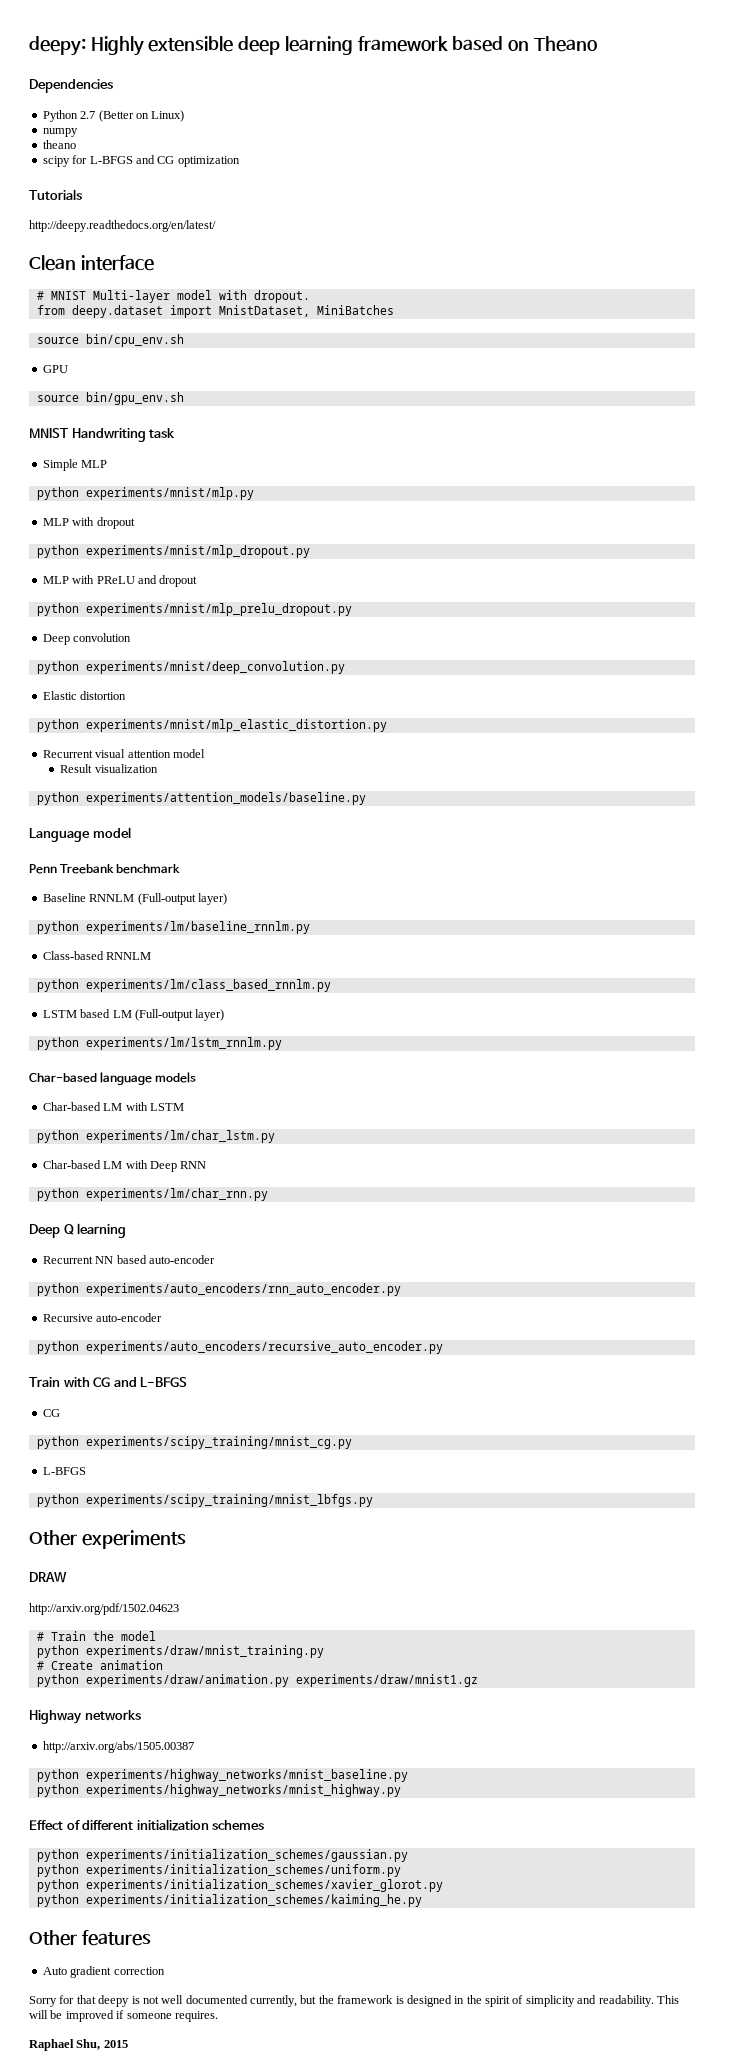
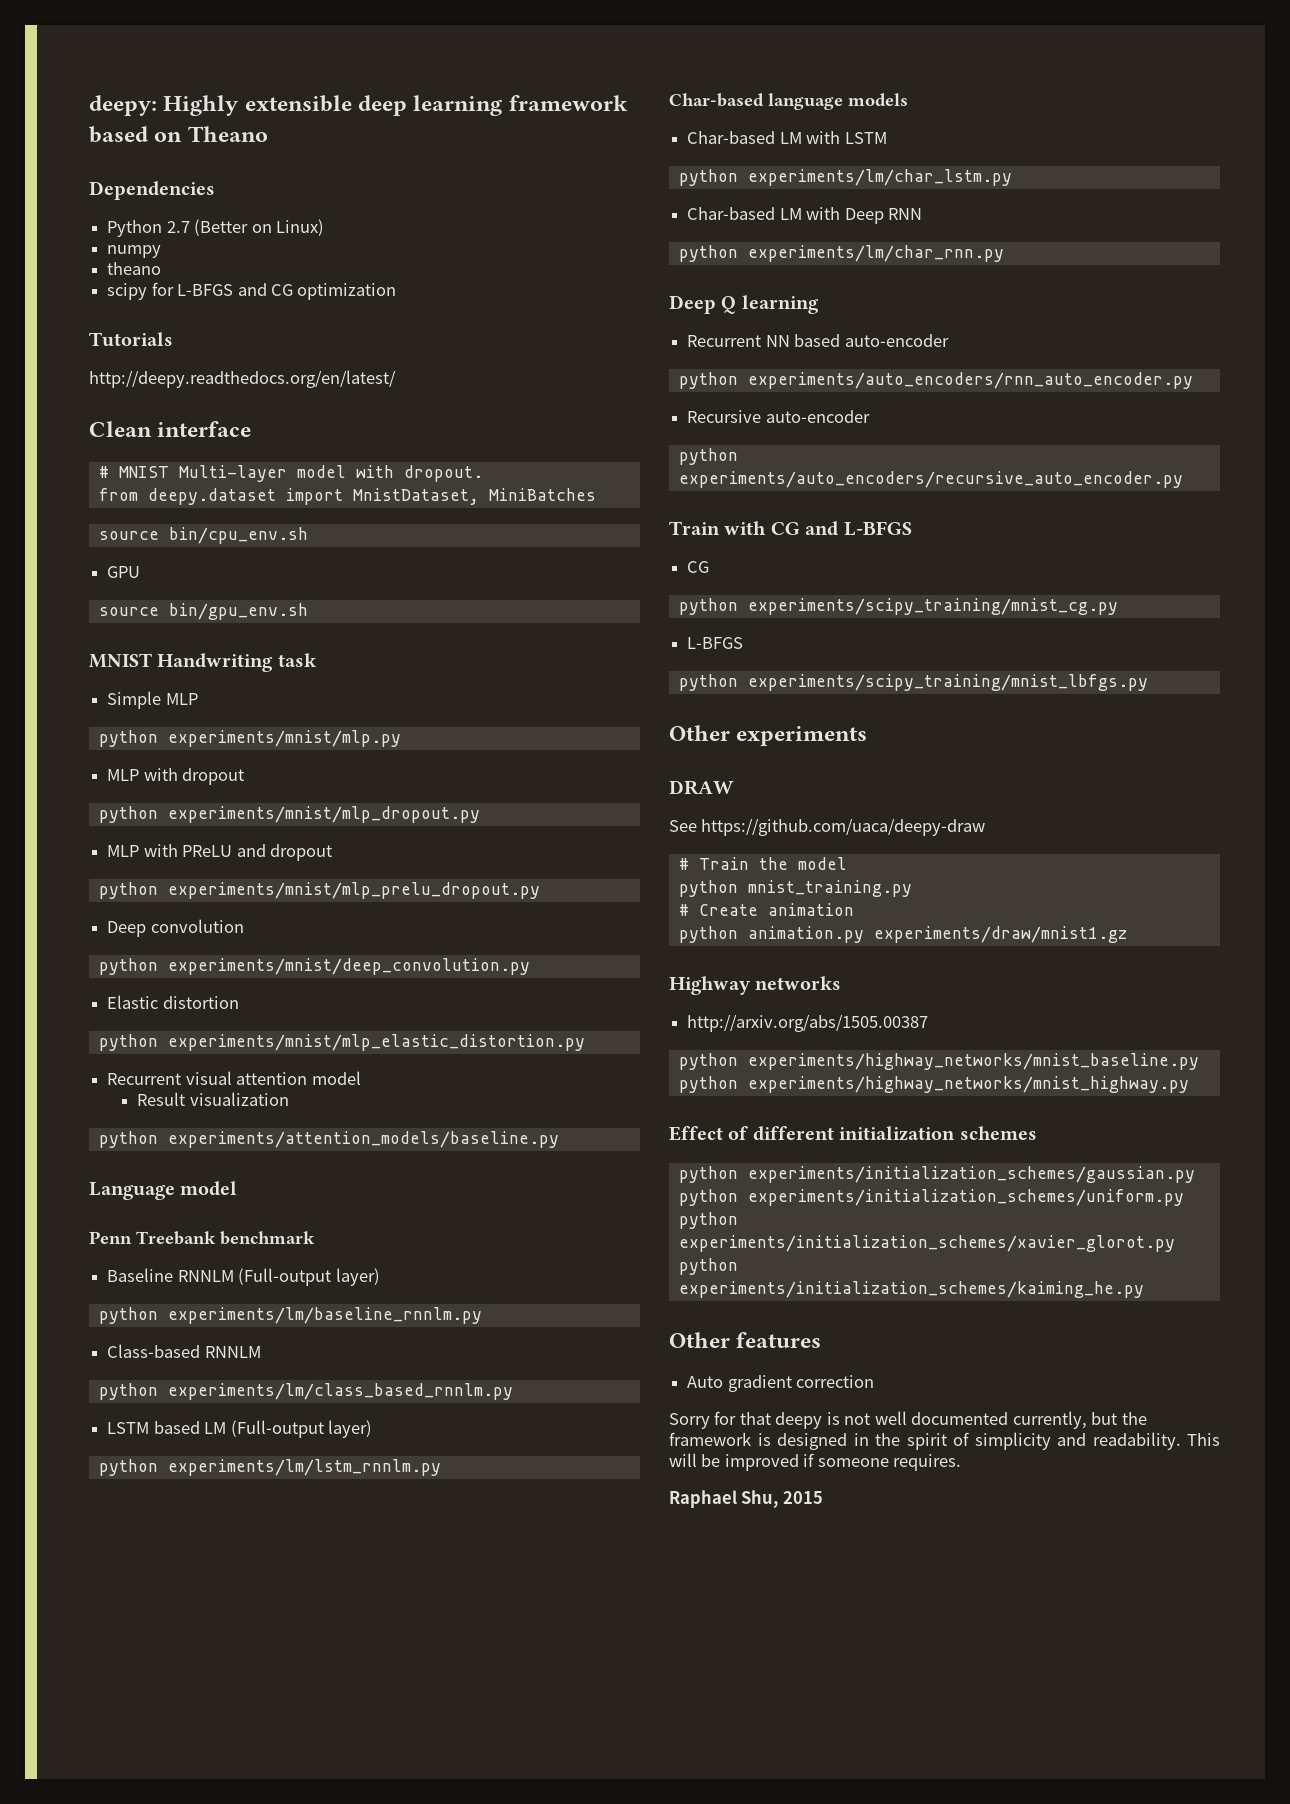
- http://arxiv.org/pdf/1502.04623
+ See https://github.com/uaca/deepy-draw
- python experiments/draw/mnist_training.py
+ python mnist_training.py
- python experiments/draw/animation.py experiments/draw/mnist1.gz
+ python animation.py experiments/draw/mnist1.gz

